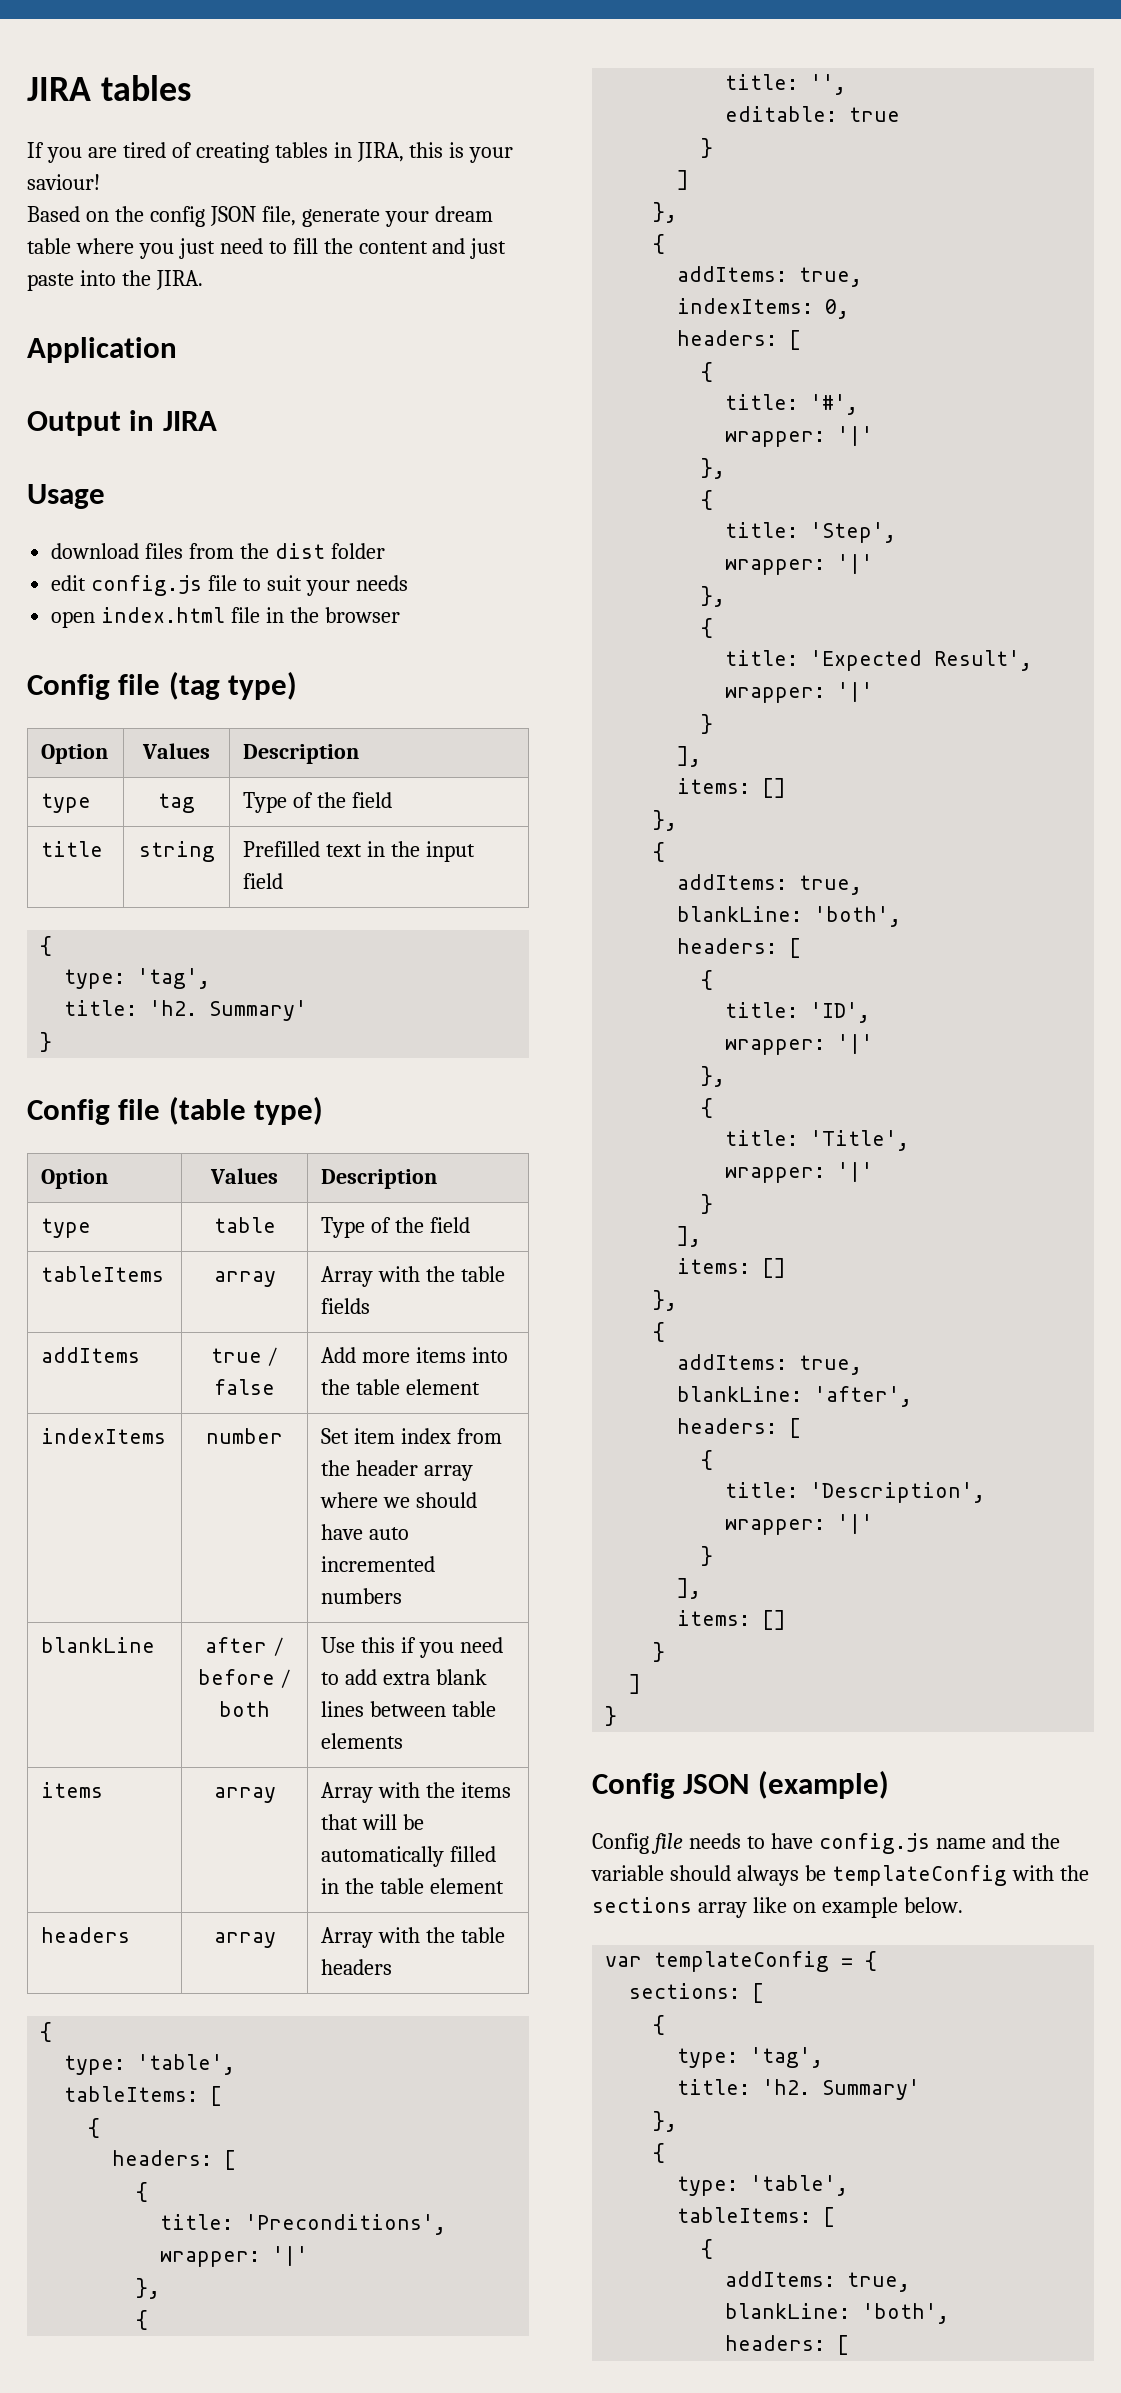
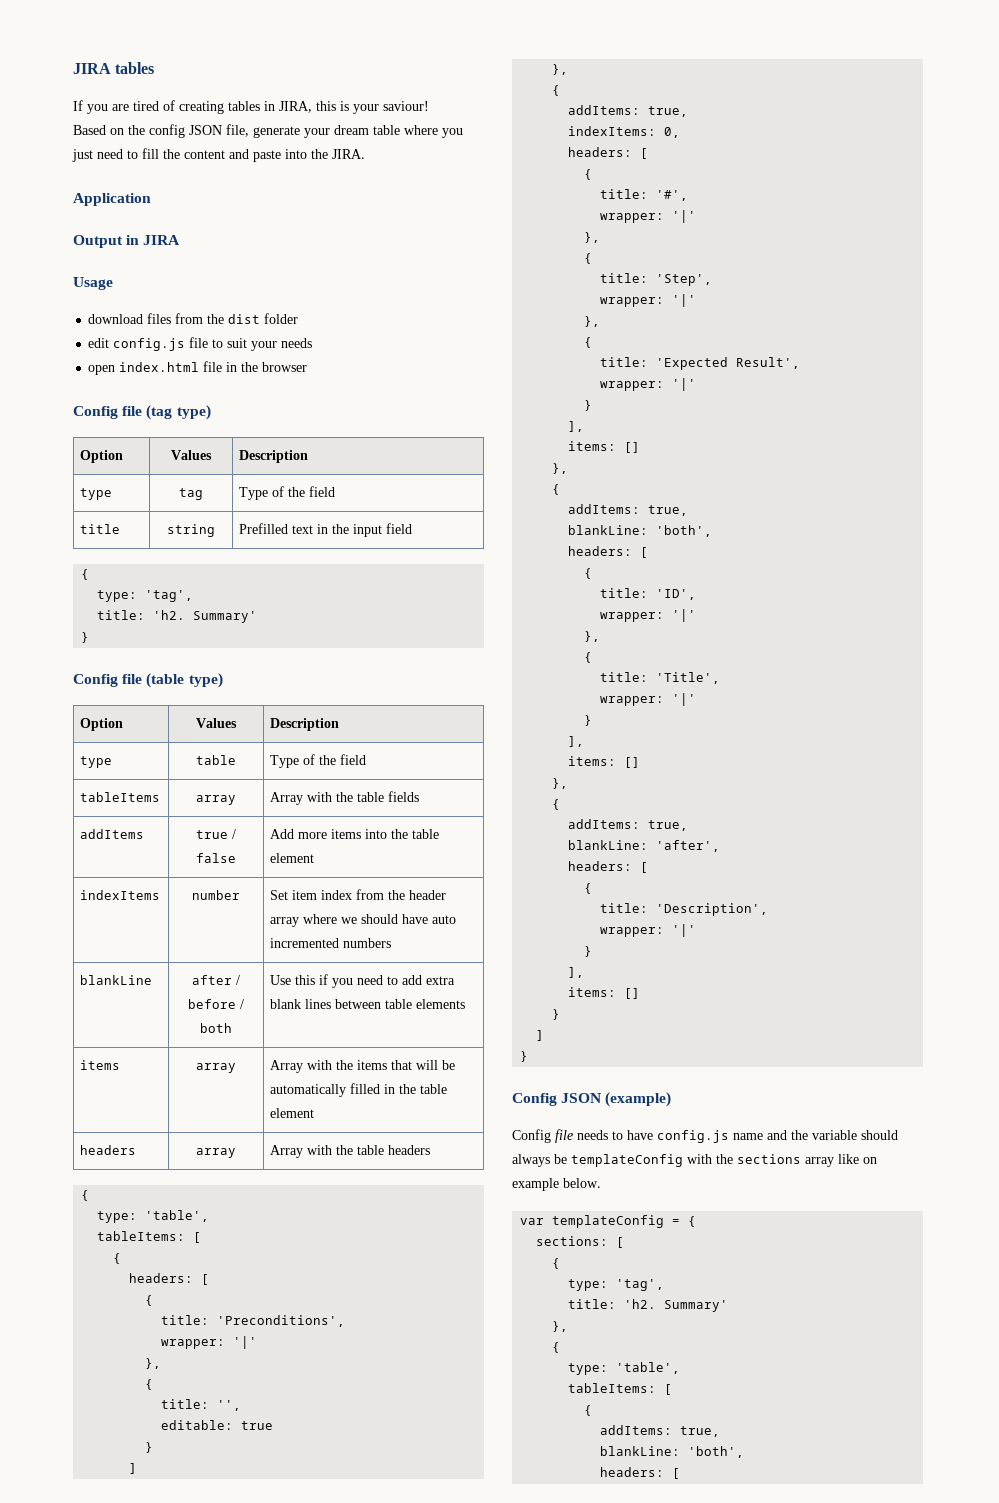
- Based on the config JSON file, generate your dream table where you just need to fill the content and just paste into the JIRA.
+ Based on the config JSON file, generate your dream table where you just need to fill the content and paste into the JIRA.

